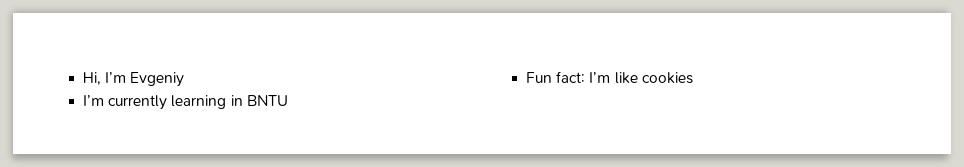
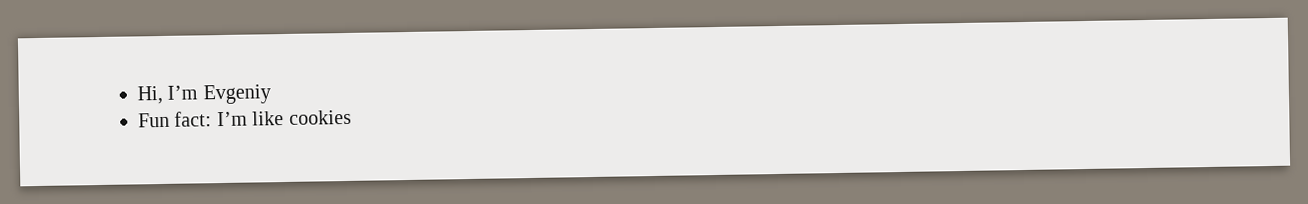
- I’m currently learning in BNTU

